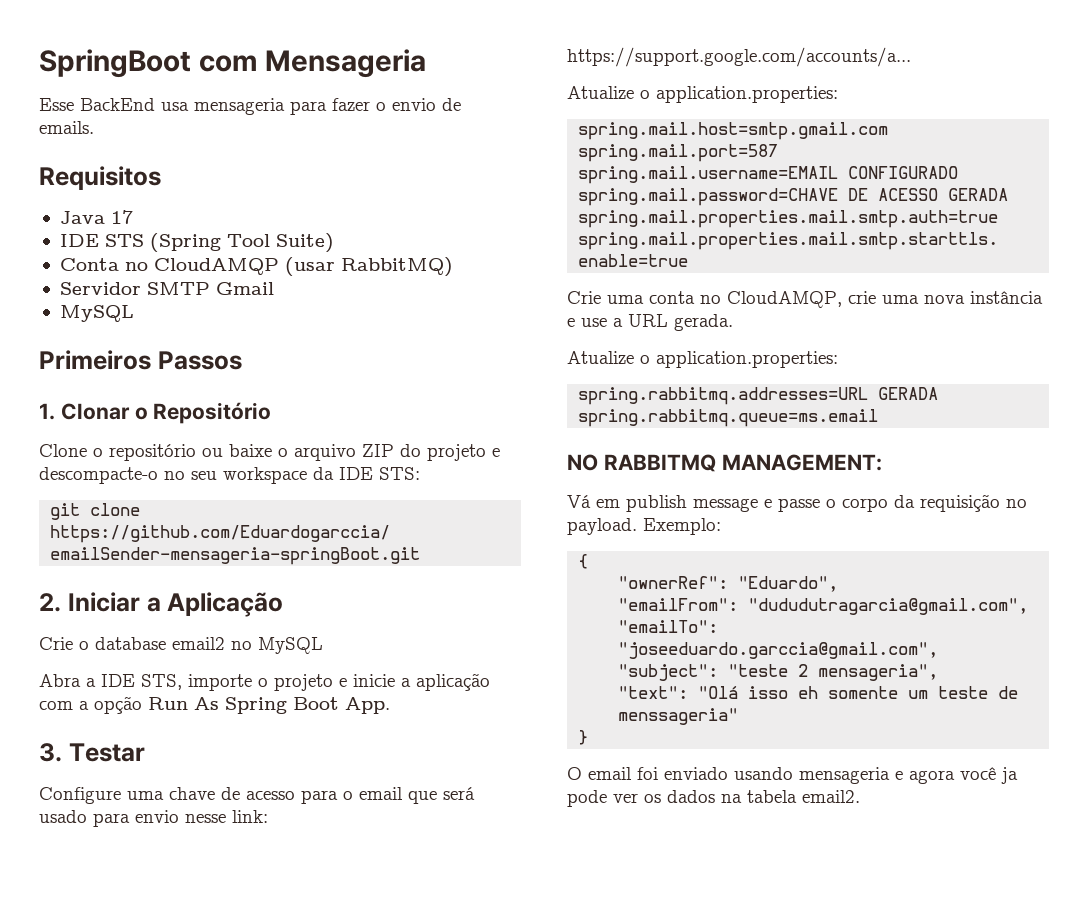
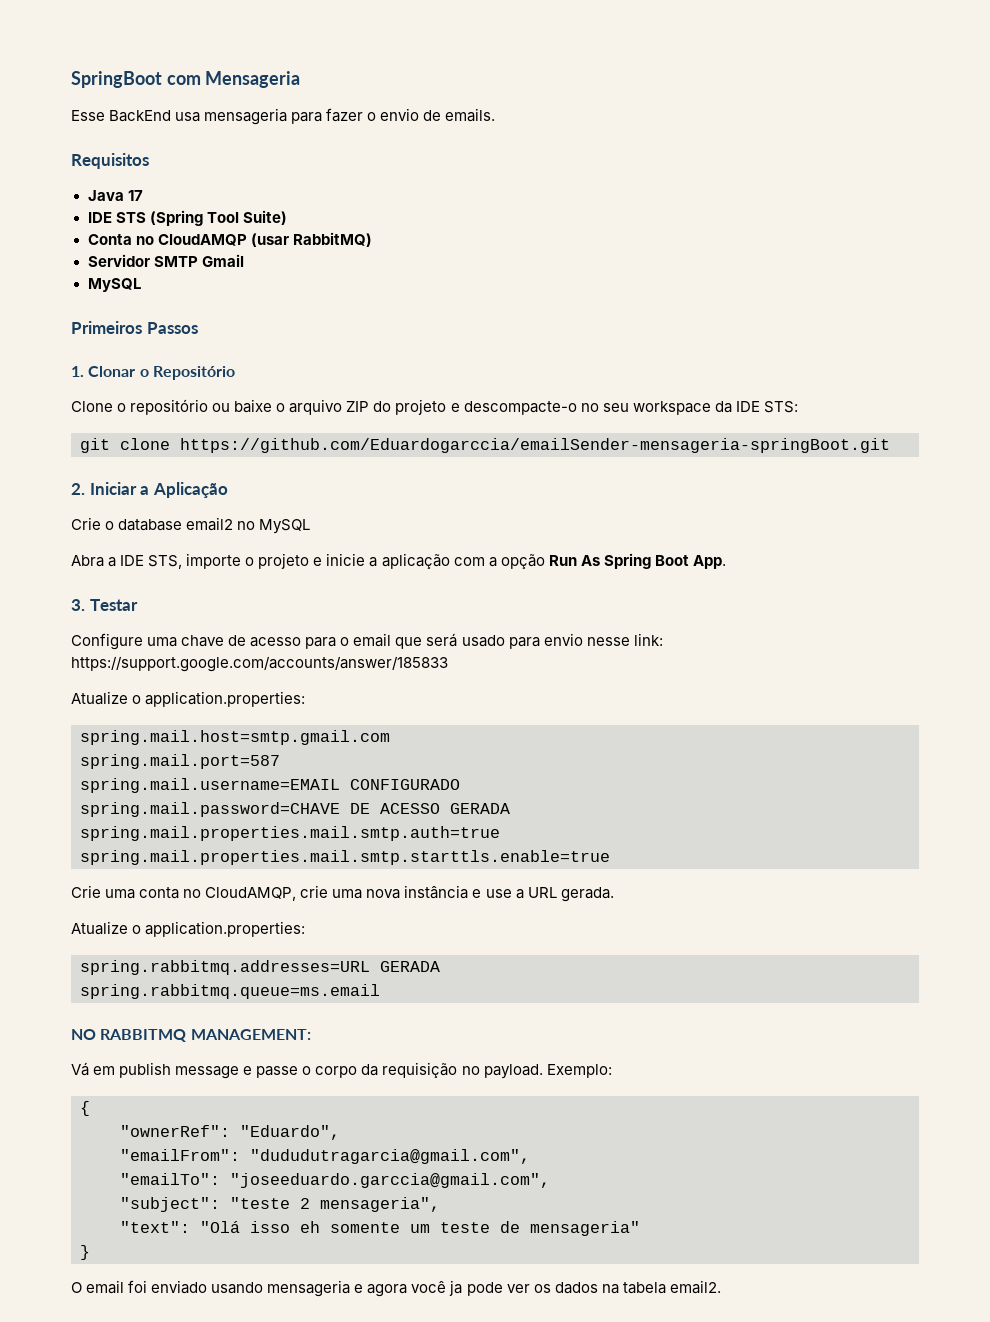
- Configure uma chave de acesso para o email que será usado para envio nesse link: https://support.google.com/accounts/a...
+ Configure uma chave de acesso para o email que será usado para envio nesse link: https://support.google.com/accounts/answer/185833
- "text": "Olá isso eh somente um teste de menssageria"
+ "text": "Olá isso eh somente um teste de mensageria"

